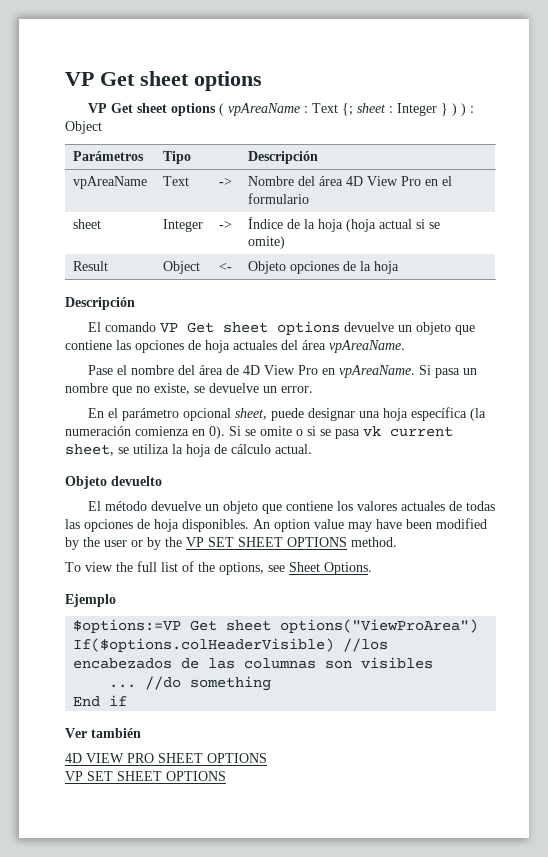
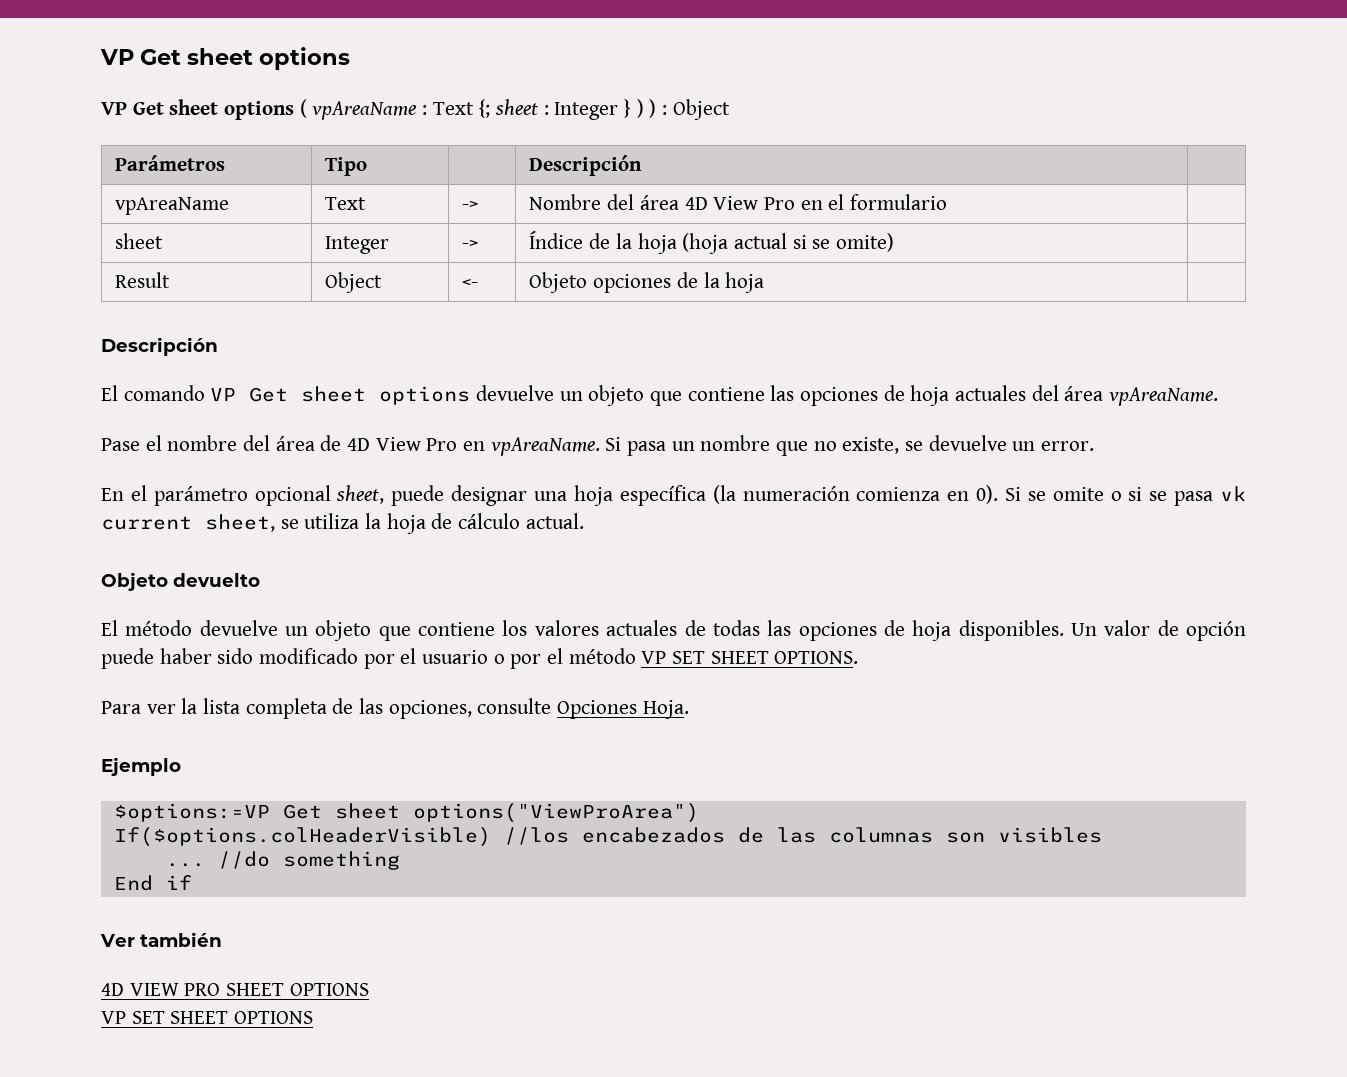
- An option value may have been modified by the user or by the VP SET SHEET OPTIONS method.
- To view the full list of the options, see Sheet Options.
+ Un valor de opción puede haber sido modificado por el usuario o por el método VP SET SHEET OPTIONS.
+ Para ver la lista completa de las opciones, consulte Opciones Hoja.

